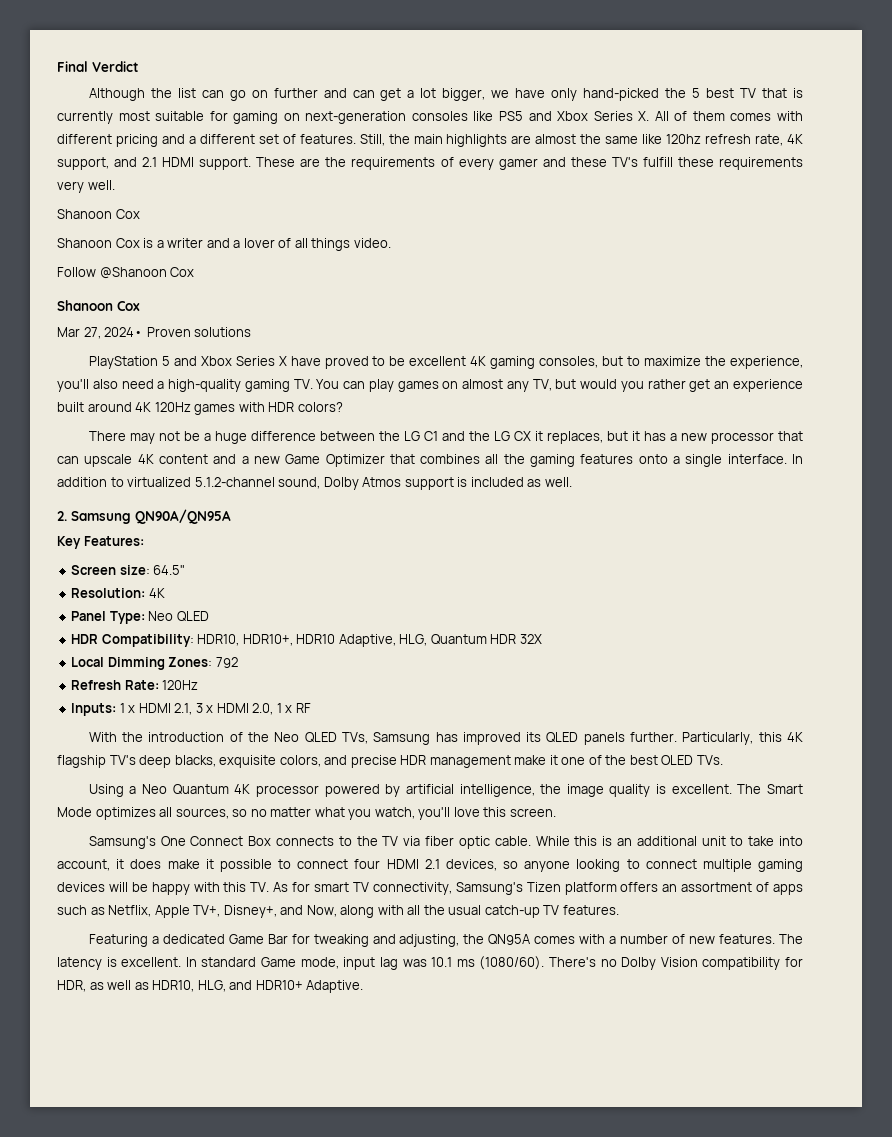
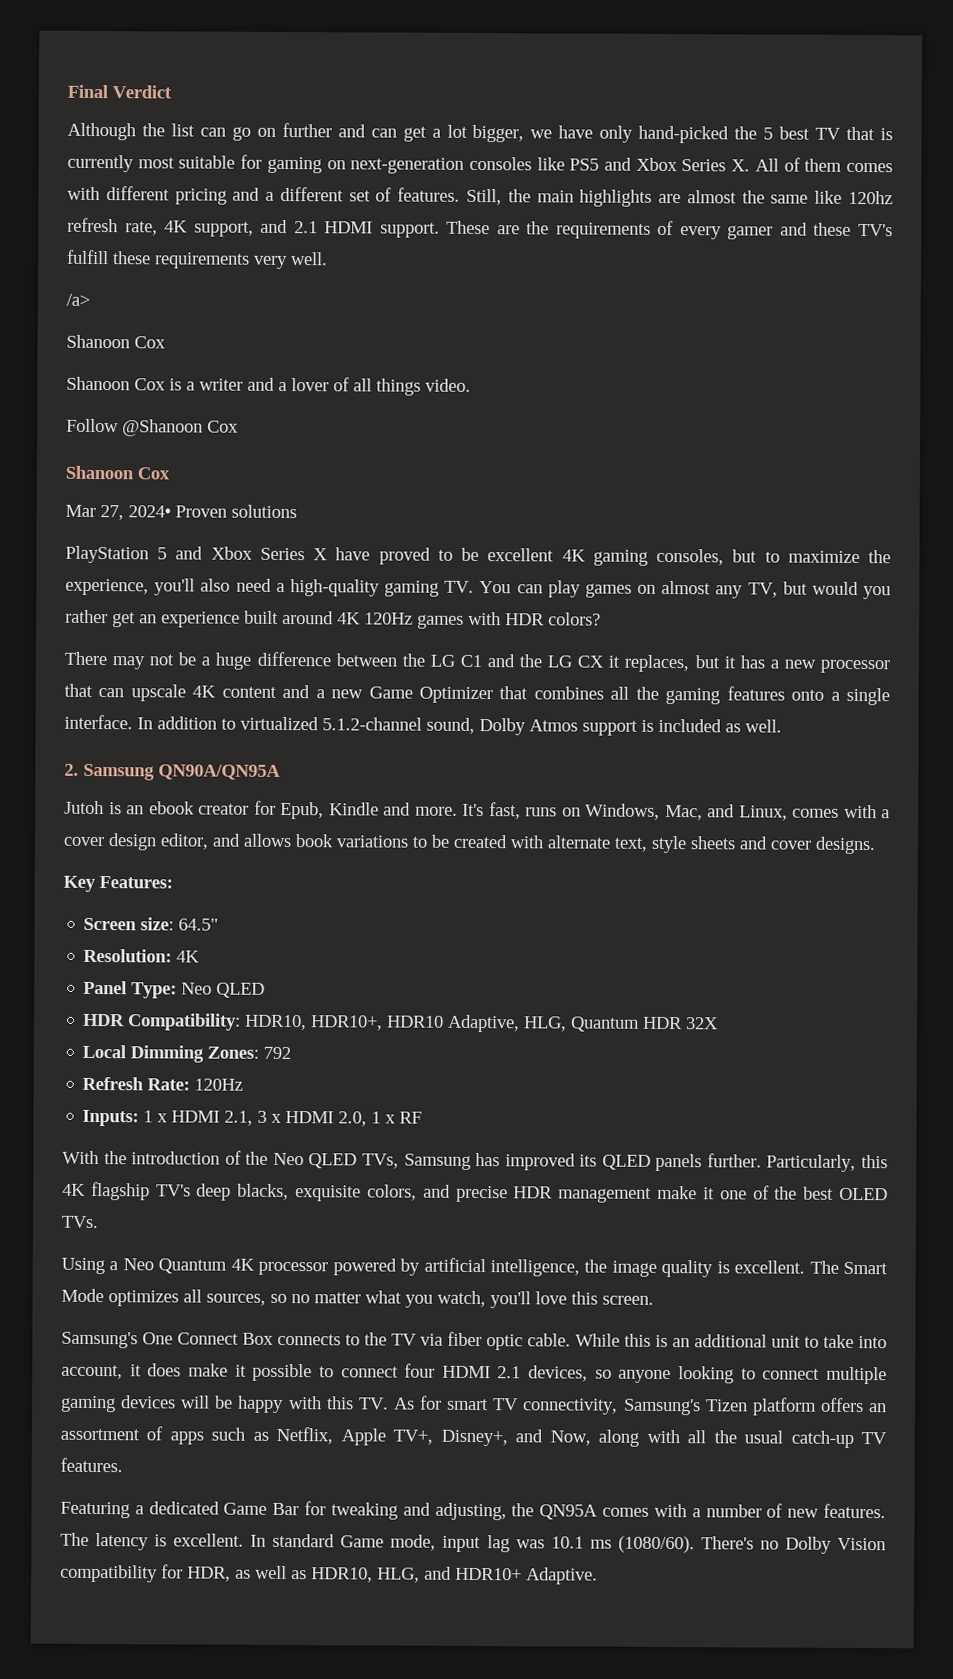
+ /a>
+ Jutoh is an ebook creator for Epub, Kindle and more. It's fast, runs on Windows, Mac, and Linux, comes with a cover design editor, and allows book variations to be created with alternate text, style sheets and cover designs.

